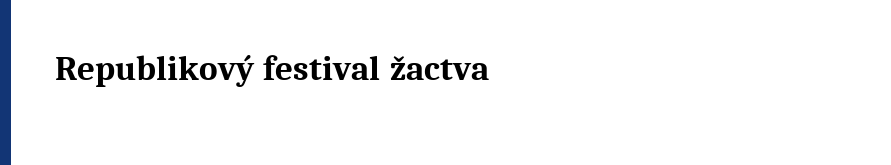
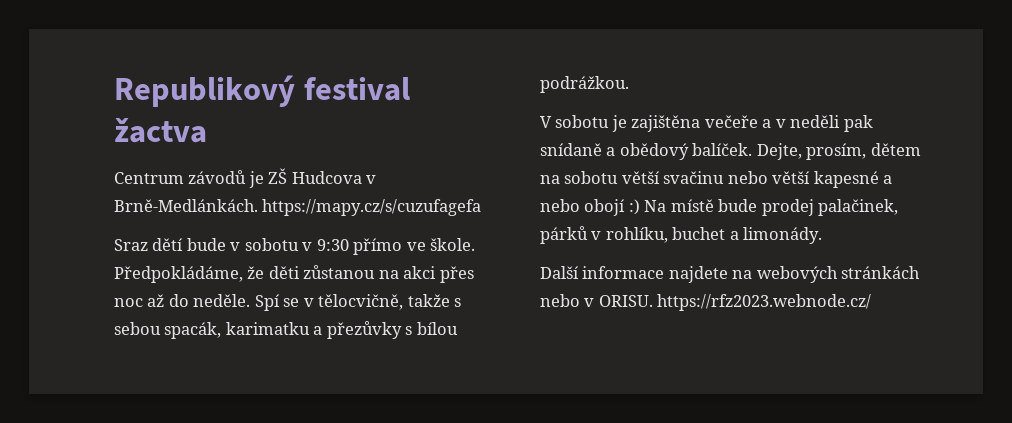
+ Centrum závodů je ZŠ Hudcova v Brně-Medlánkách. https://mapy.cz/s/cuzufagefa
+ Sraz dětí bude v sobotu v 9:30 přímo ve škole. Předpokládáme, že děti zůstanou na akci přes noc až do neděle. Spí se v tělocvičně, takže s sebou spacák, karimatku a přezůvky s bílou podrážkou.
+ V sobotu je zajištěna večeře a v neděli pak snídaně a obědový balíček. Dejte, prosím, dětem na sobotu větší svačinu nebo větší kapesné a nebo obojí :) Na místě bude prodej palačinek, párků v rohlíku, buchet a limonády.
+ Další informace najdete na webových stránkách nebo v ORISU. https://rfz2023.webnode.cz/

